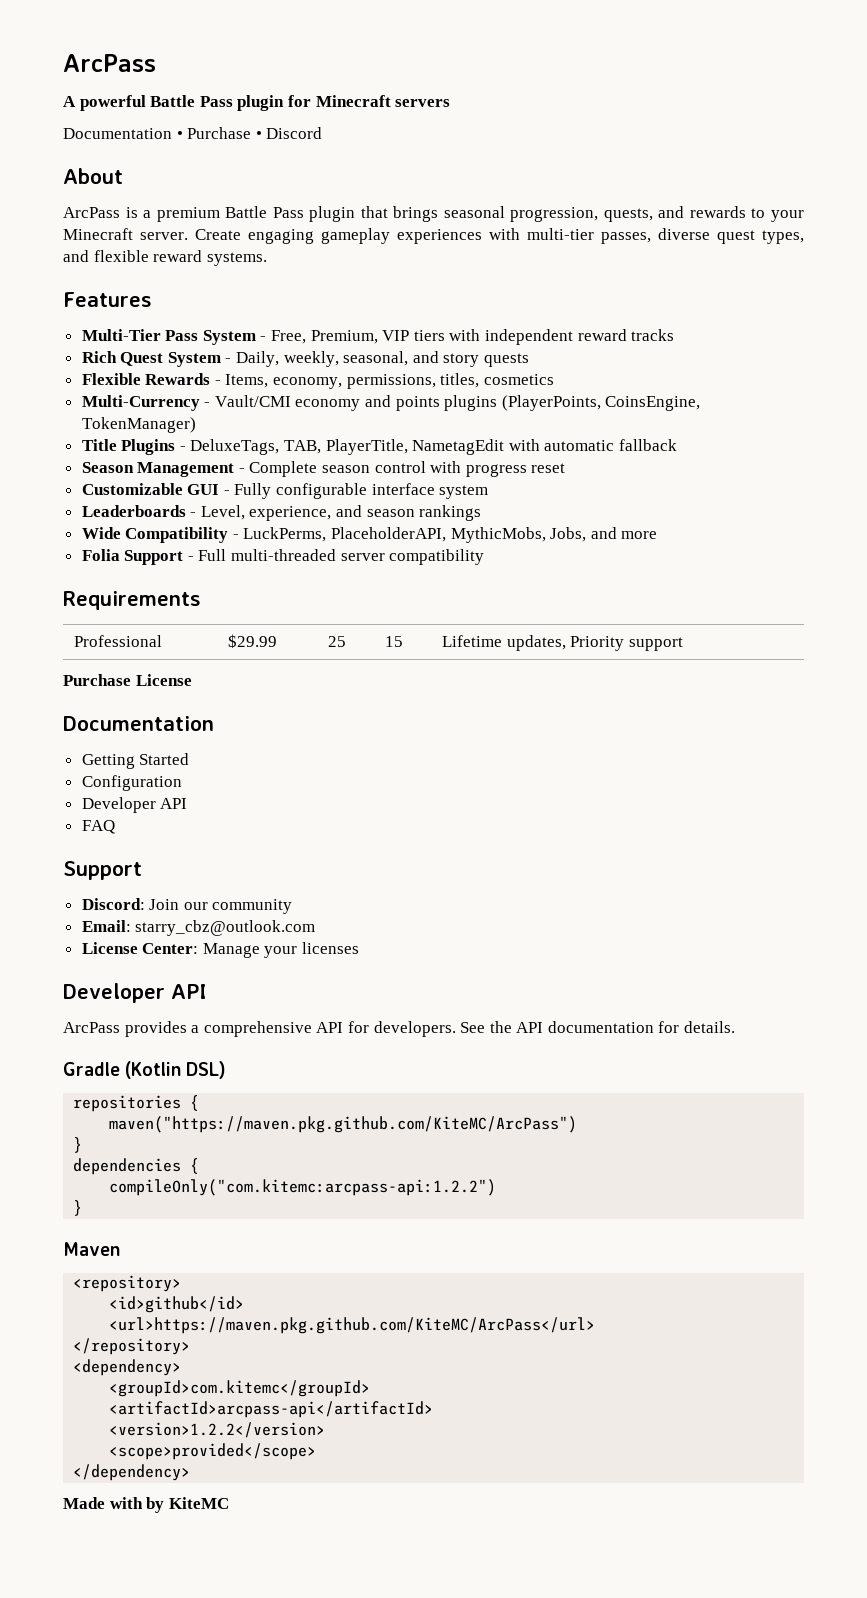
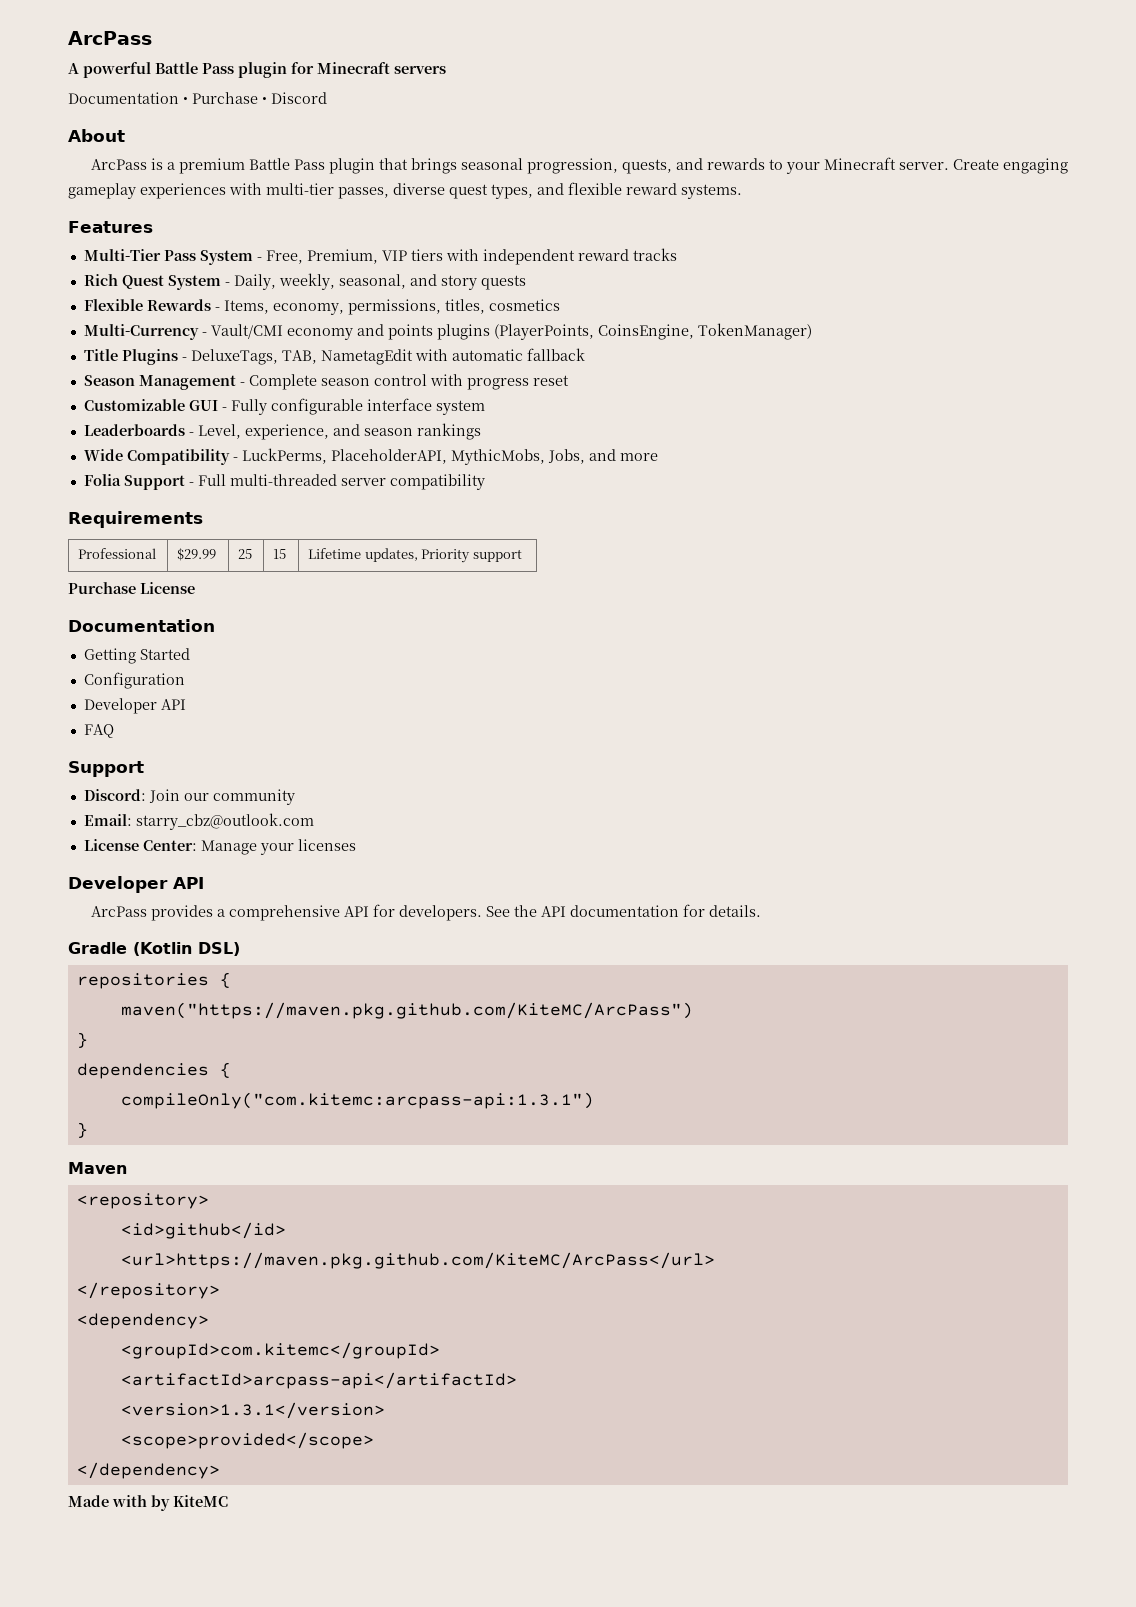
- Title Plugins - DeluxeTags, TAB, PlayerTitle, NametagEdit with automatic fallback
+ Title Plugins - DeluxeTags, TAB, NametagEdit with automatic fallback
- compileOnly("com.kitemc:arcpass-api:1.2.2")
+ compileOnly("com.kitemc:arcpass-api:1.3.1")
- <version>1.2.2</version>
+ <version>1.3.1</version>

